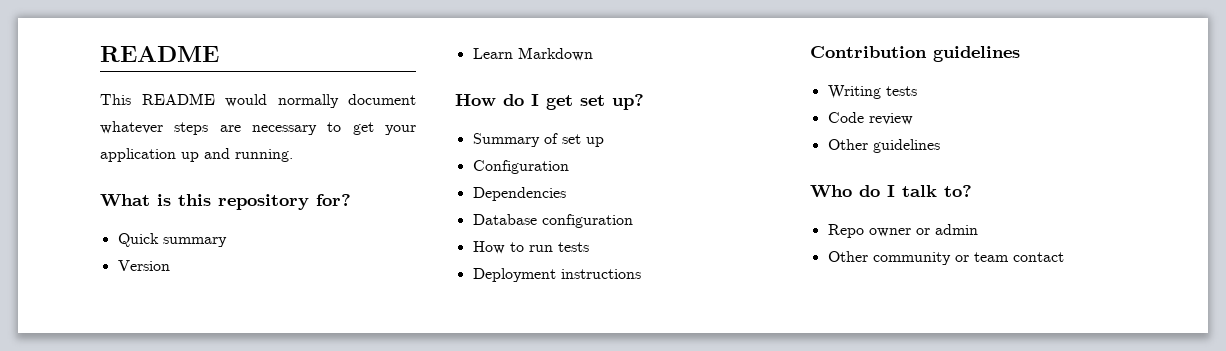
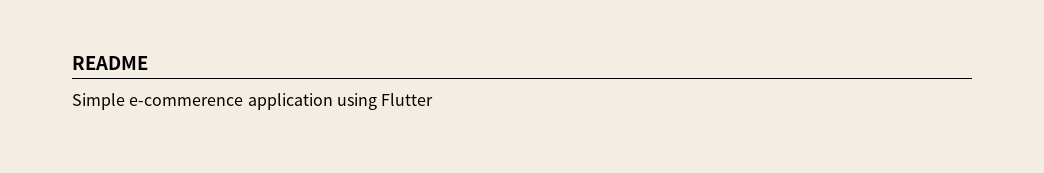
- This README would normally document whatever steps are necessary to get your application up and running.
- What is this repository for?
- Quick summary
- Version
- Learn Markdown
- How do I get set up?
- Summary of set up
- Configuration
- Dependencies
- Database configuration
- How to run tests
- Deployment instructions
- Contribution guidelines
- Writing tests
- Code review
- Other guidelines
- Who do I talk to?
- Repo owner or admin
- Other community or team contact
+ Simple e-commerence application using Flutter

